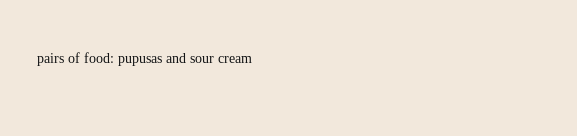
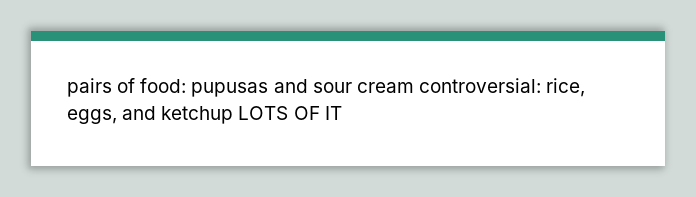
- pairs of food: pupusas and sour cream
+ pairs of food: pupusas and sour cream controversial: rice, eggs, and ketchup LOTS OF IT

